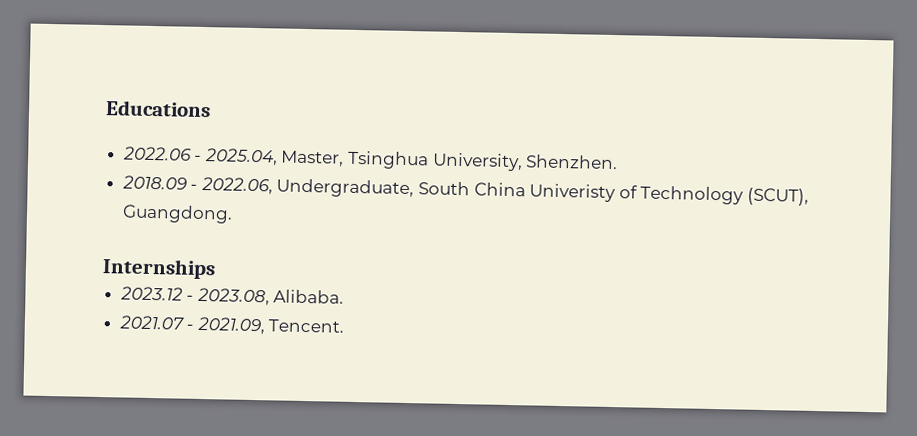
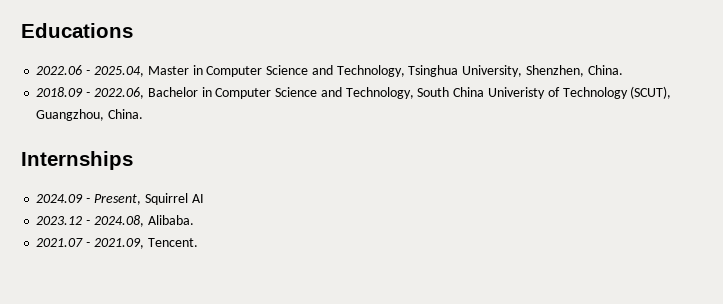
- 2022.06 - 2025.04, Master, Tsinghua University, Shenzhen.
- 2018.09 - 2022.06, Undergraduate, South China Univeristy of Technology (SCUT), Guangdong.
+ 2022.06 - 2025.04, Master in Computer Science and Technology, Tsinghua University, Shenzhen, China.
+ 2018.09 - 2022.06, Bachelor in Computer Science and Technology, South China Univeristy of Technology (SCUT), Guangzhou, China.
+ 2024.09 - Present, Squirrel AI
- 2023.12 - 2023.08, Alibaba.
+ 2023.12 - 2024.08, Alibaba.

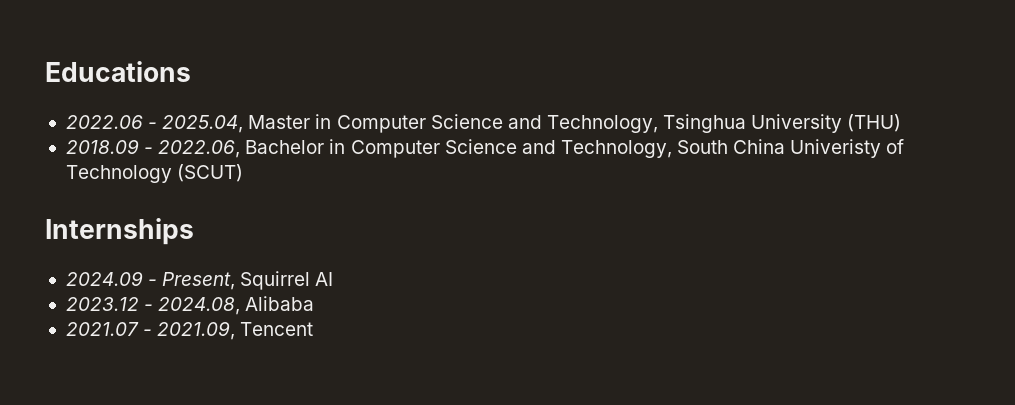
- 2022.06 - 2025.04, Master in Computer Science and Technology, Tsinghua University, Shenzhen, China.
+ 2022.06 - 2025.04, Master in Computer Science and Technology, Tsinghua University (THU)
- 2018.09 - 2022.06, Bachelor in Computer Science and Technology, South China Univeristy of Technology (SCUT), Guangzhou, China.
+ 2018.09 - 2022.06, Bachelor in Computer Science and Technology, South China Univeristy of Technology (SCUT)
- 2023.12 - 2024.08, Alibaba.
+ 2023.12 - 2024.08, Alibaba
- 2021.07 - 2021.09, Tencent.
+ 2021.07 - 2021.09, Tencent

